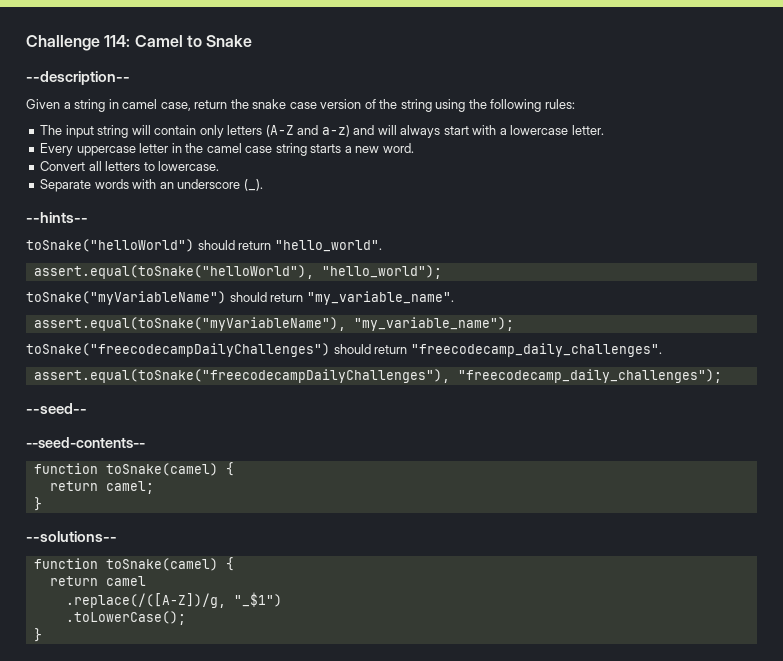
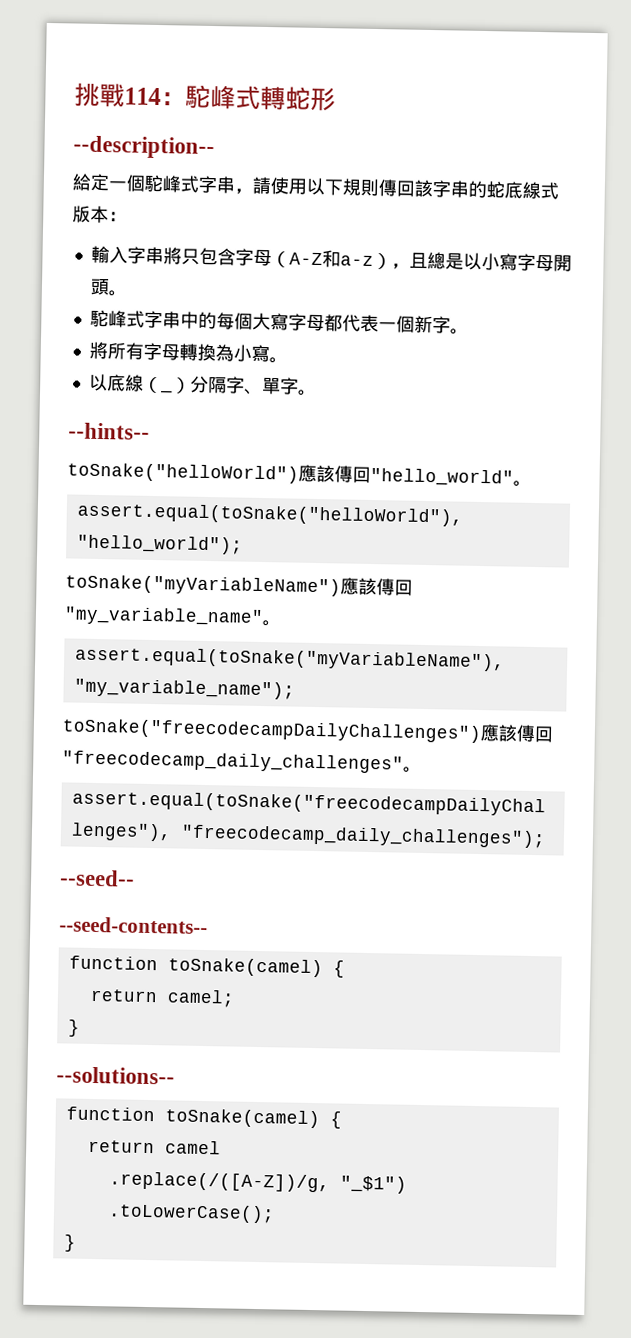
- Challenge 114: Camel to Snake
+ 挑戰114：駝峰式轉蛇形
  --description--
- Given a string in camel case, return the snake case version of the string using the following rules:
- The input string will contain only letters (A-Z and a-z) and will always start with a lowercase letter.
- Every uppercase letter in the camel case string starts a new word.
- Convert all letters to lowercase.
- Separate words with an underscore (_).
+ 給定一個駝峰式字串，請使用以下規則傳回該字串的蛇底線式版本：
+ 輸入字串將只包含字母（A-Z和a-z），且總是以小寫字母開頭。
+ 駝峰式字串中的每個大寫字母都代表一個新字。
+ 將所有字母轉換為小寫。
+ 以底線（_）分隔字、單字。
- toSnake("helloWorld") should return "hello_world".
+ toSnake("helloWorld")應該傳回"hello_world"。
- toSnake("myVariableName") should return "my_variable_name".
+ toSnake("myVariableName")應該傳回"my_variable_name"。
- toSnake("freecodecampDailyChallenges") should return "freecodecamp_daily_challenges".
+ toSnake("freecodecampDailyChallenges")應該傳回"freecodecamp_daily_challenges"。

